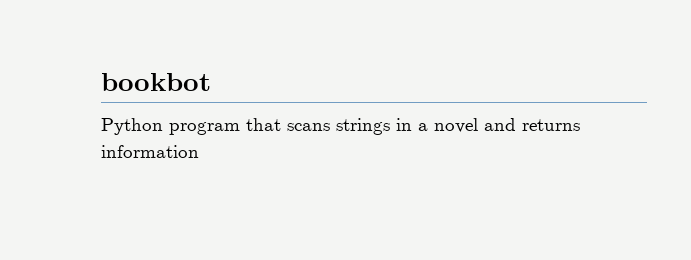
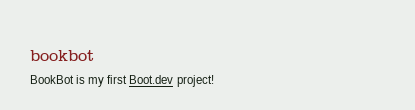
- Python program that scans strings in a novel and returns information
+ BookBot is my first Boot.dev project!

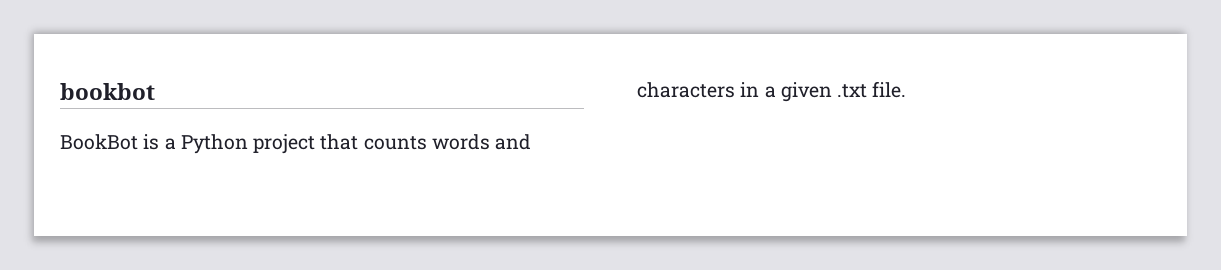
- BookBot is my first Boot.dev project!
+ BookBot is a Python project that counts words and characters in a given .txt file.

